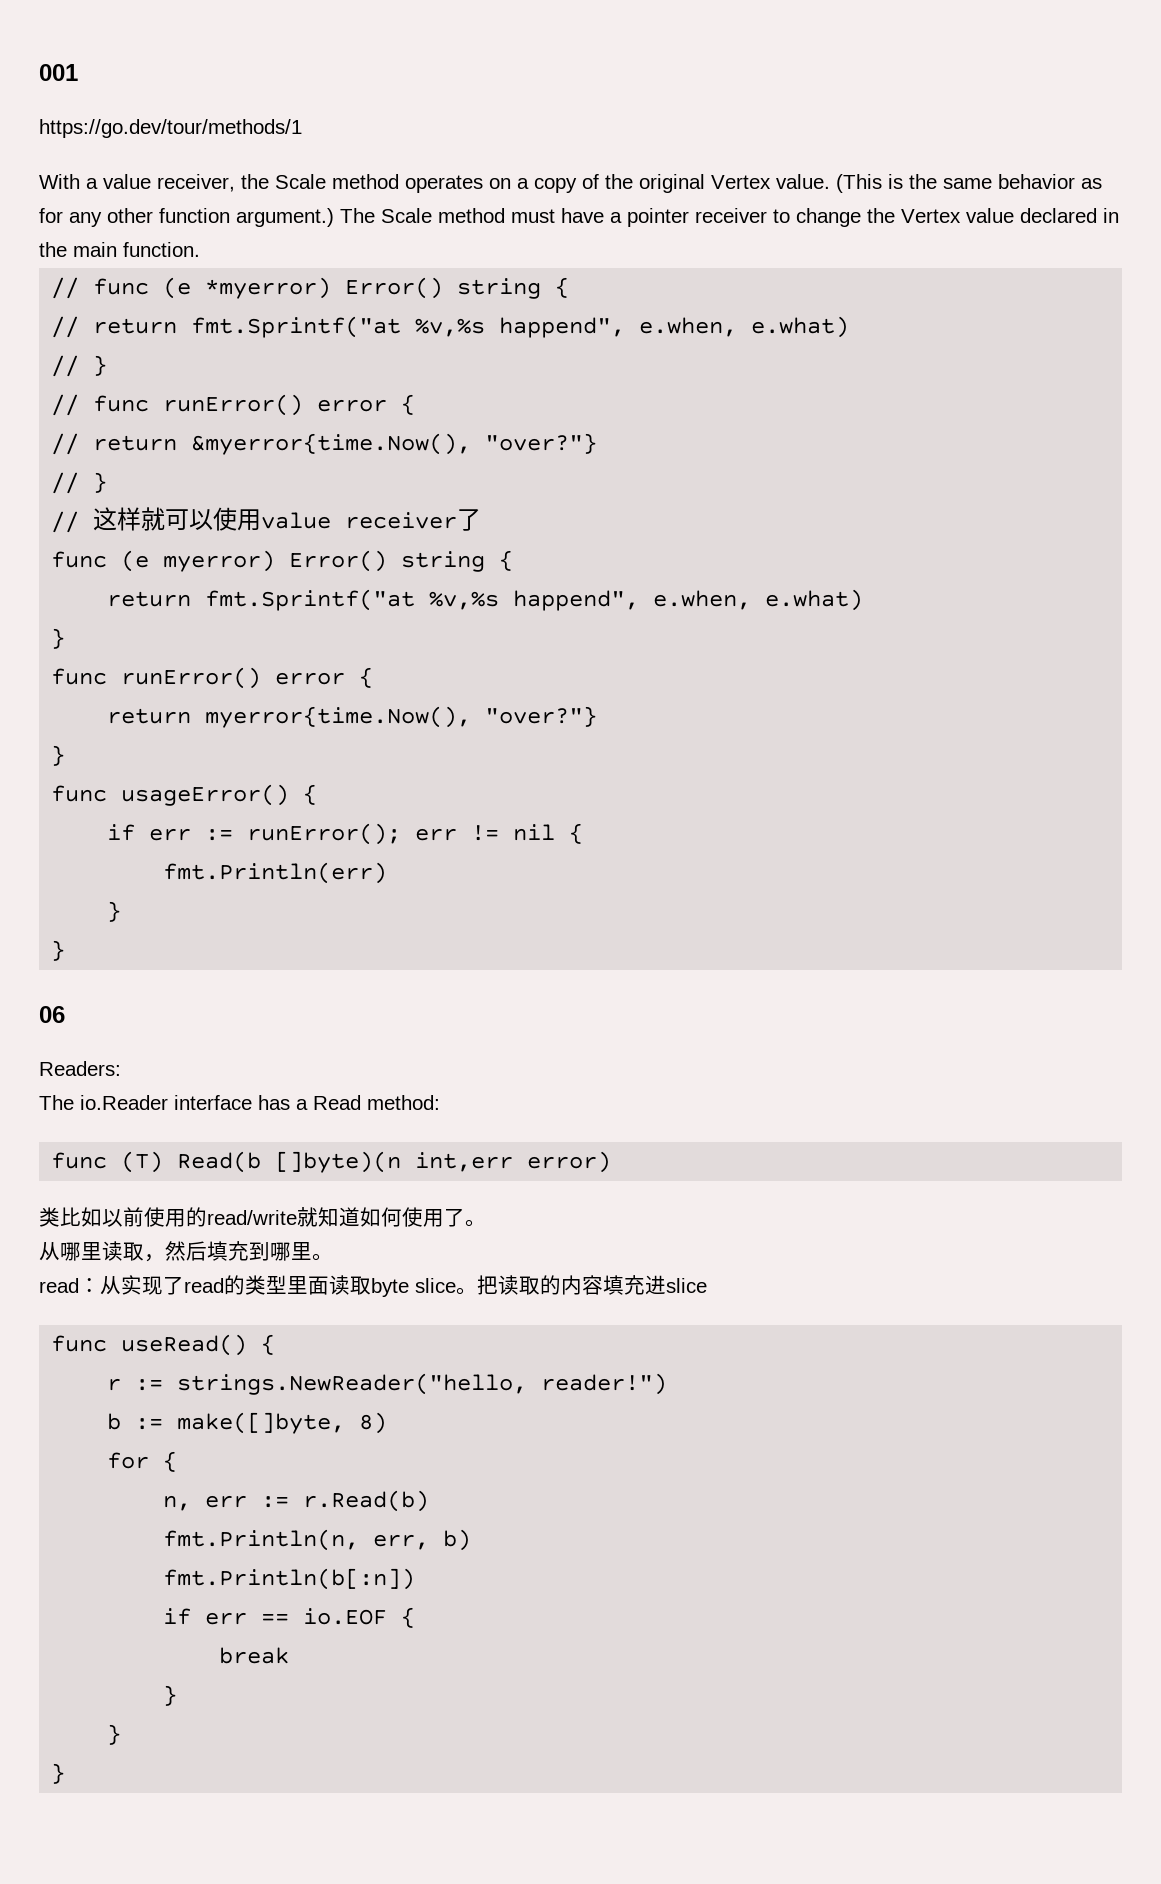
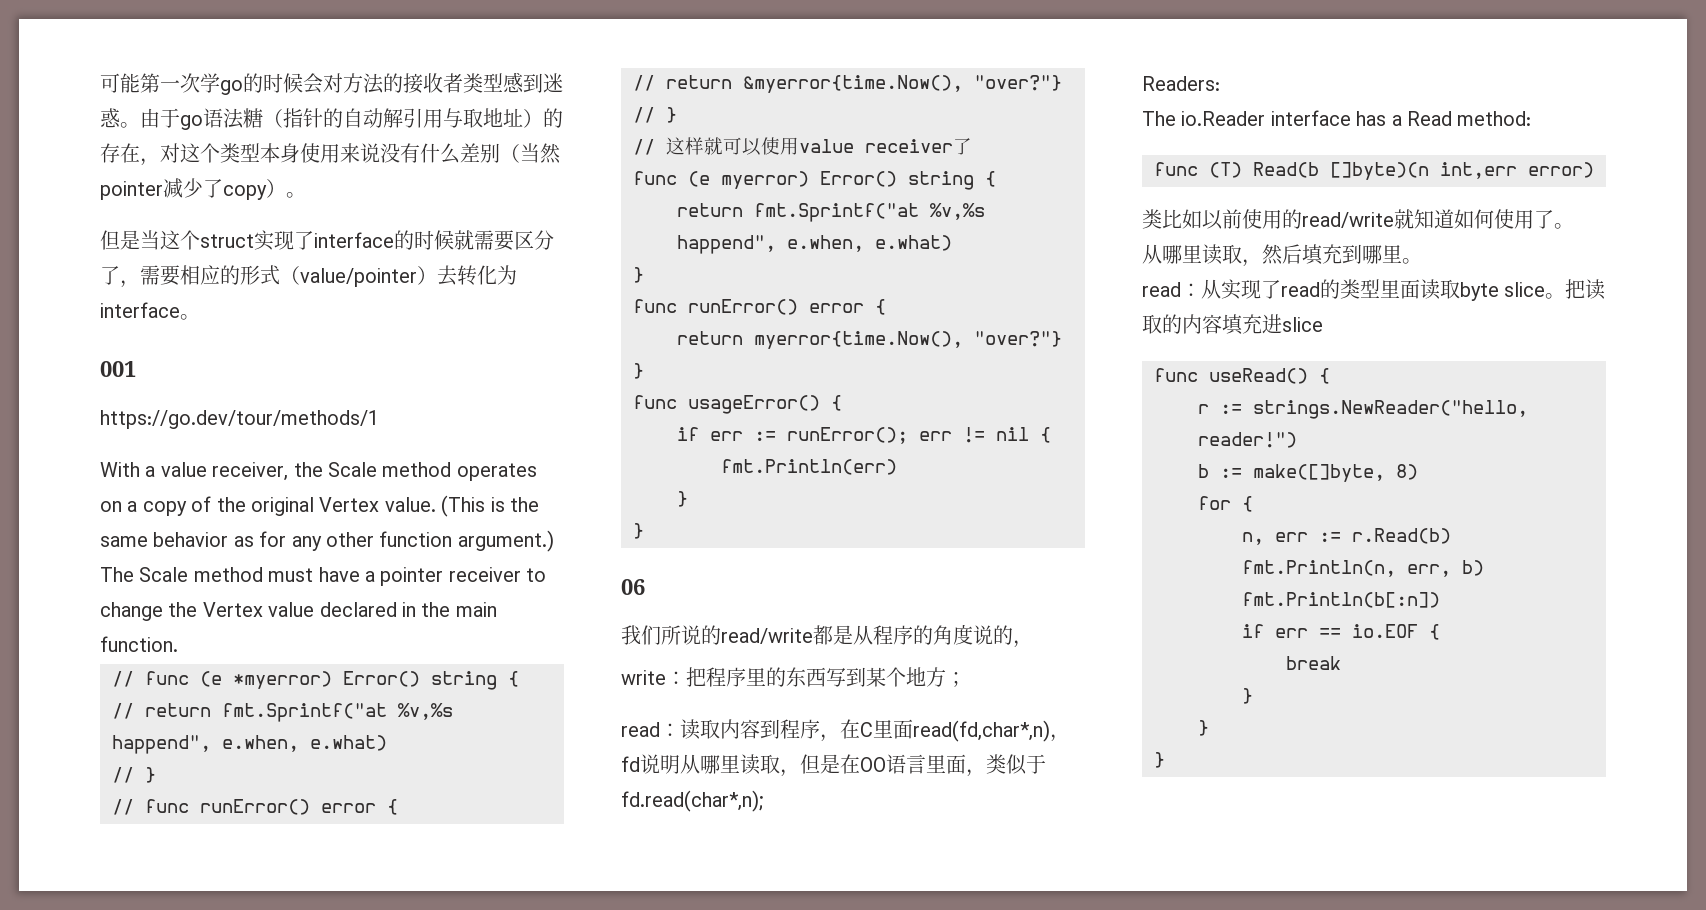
+ 可能第一次学go的时候会对方法的接收者类型感到迷惑。由于go语法糖（指针的自动解引用与取地址）的存在，对这个类型本身使用来说没有什么差别（当然pointer减少了copy）。
+ 但是当这个struct实现了interface的时候就需要区分了，需要相应的形式（value/pointer）去转化为interface。
+ 我们所说的read/write都是从程序的角度说的，
+ write：把程序里的东西写到某个地方；
+ read：读取内容到程序，在C里面read(fd,char*,n)，fd说明从哪里读取，但是在OO语言里面，类似于fd.read(char*,n);

